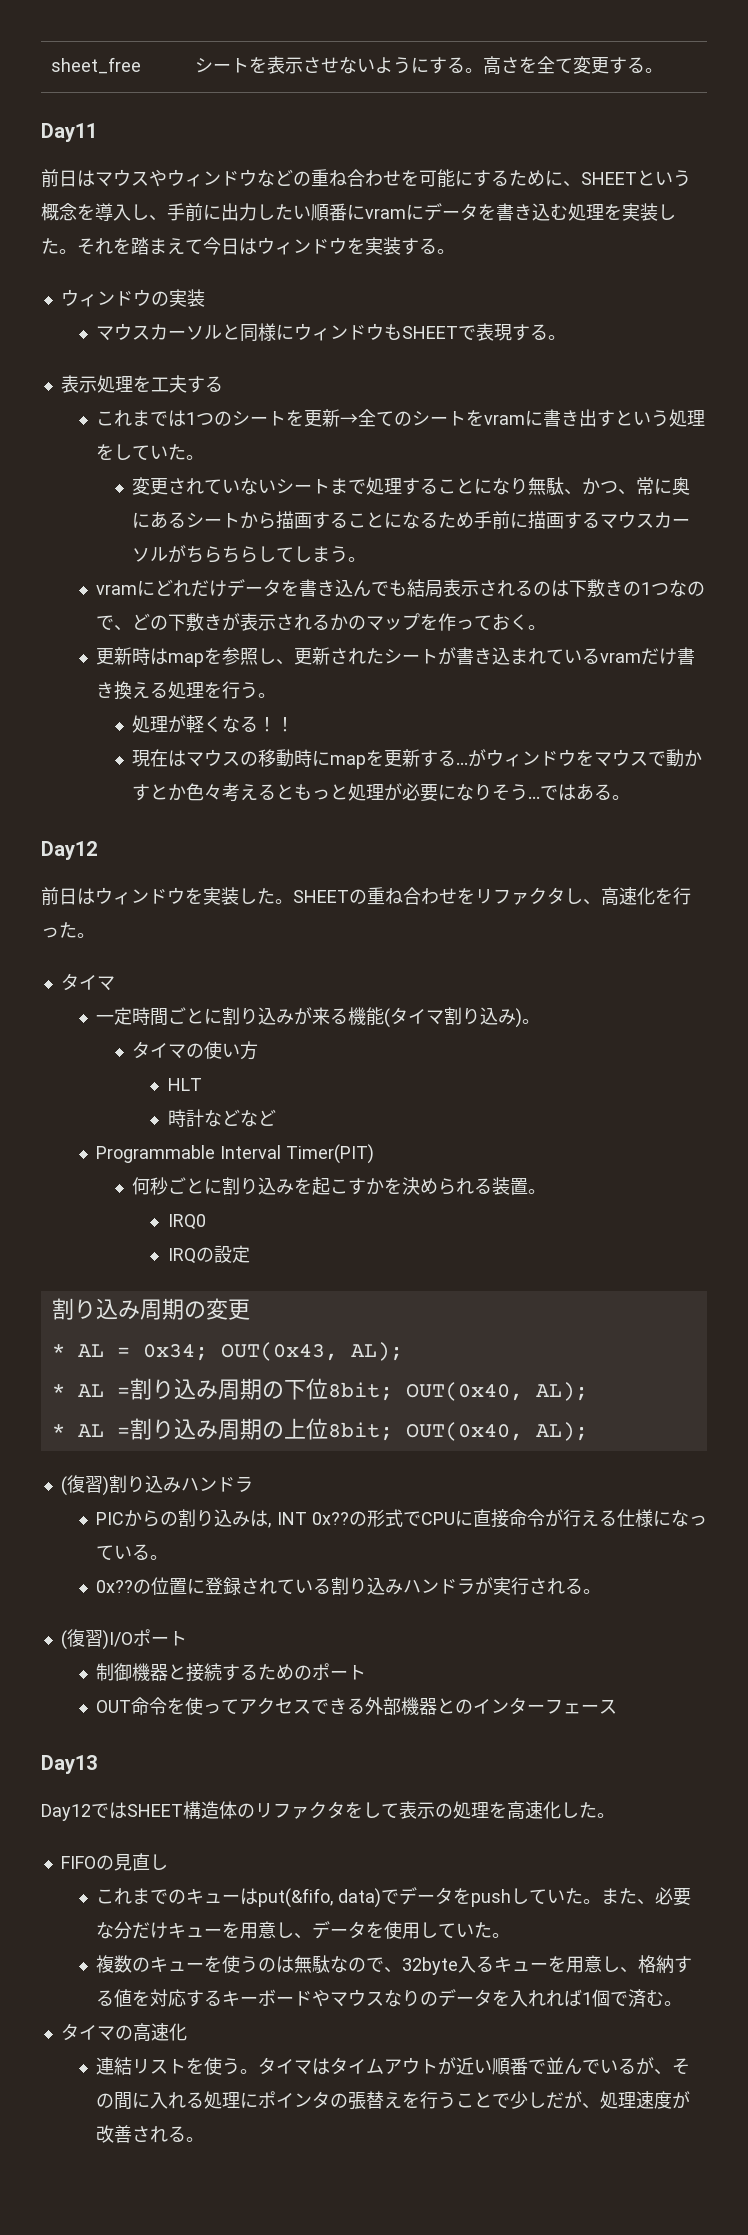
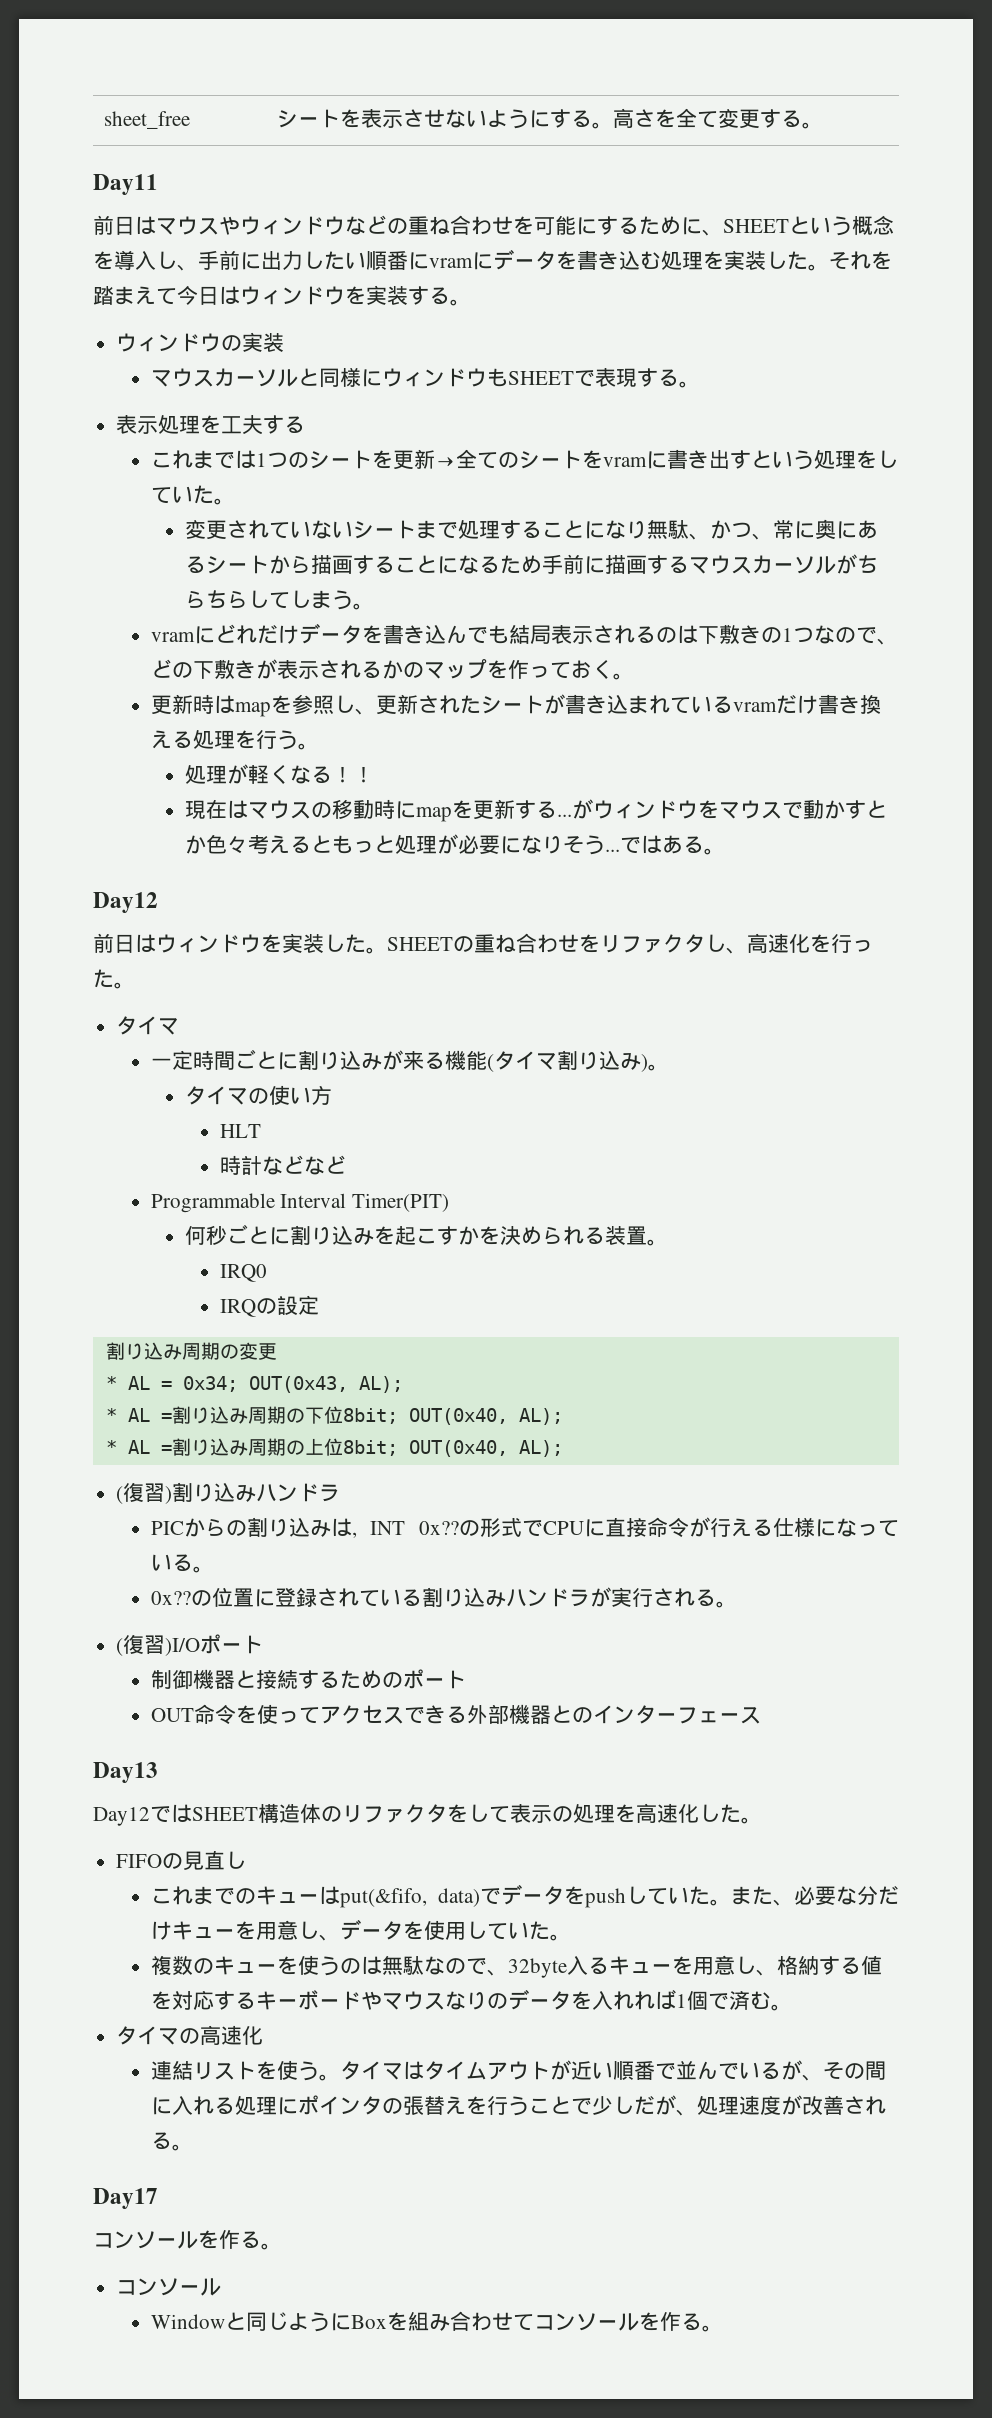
+ Day17
+ コンソールを作る。
+ コンソール
+ Windowと同じようにBoxを組み合わせてコンソールを作る。

